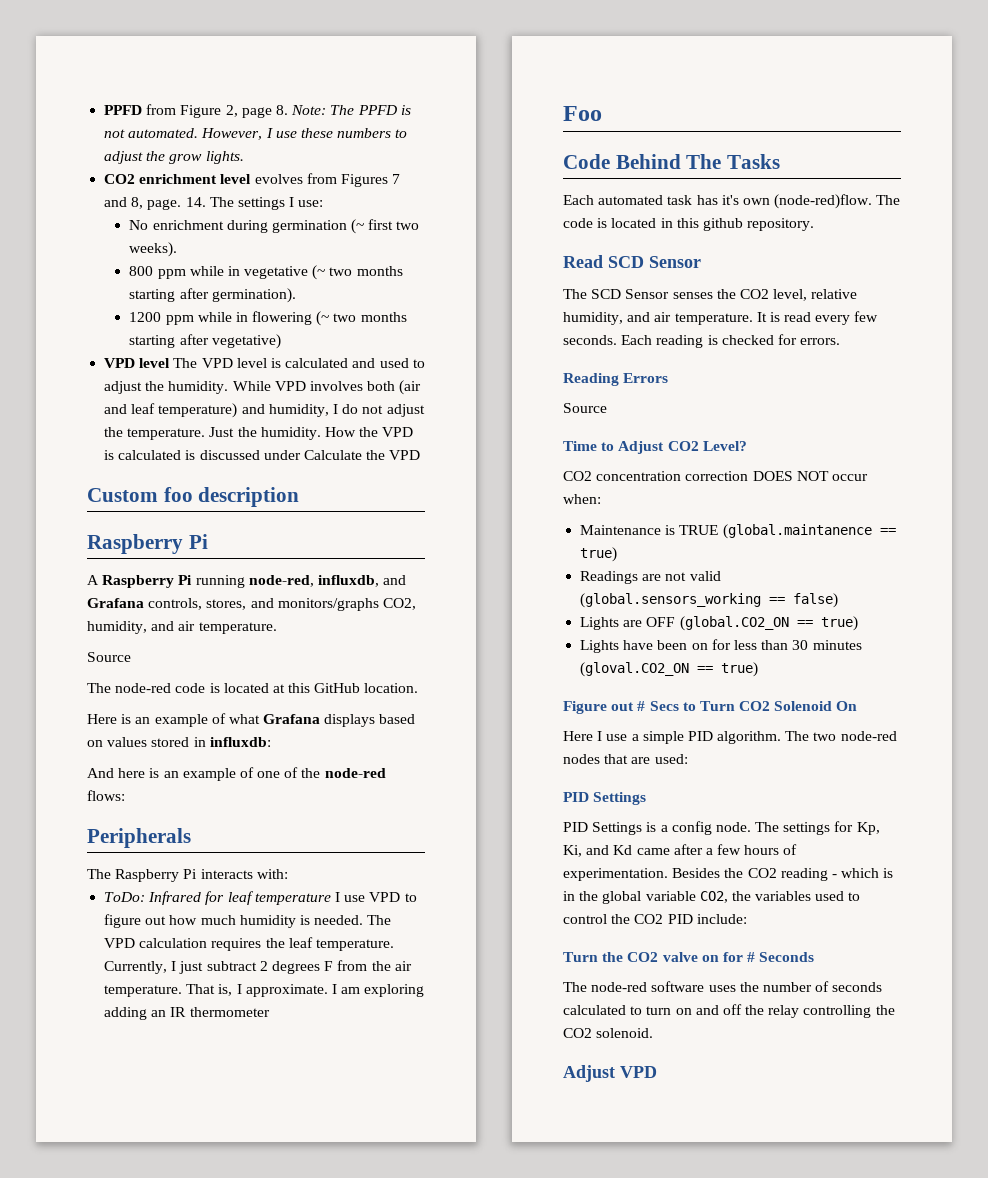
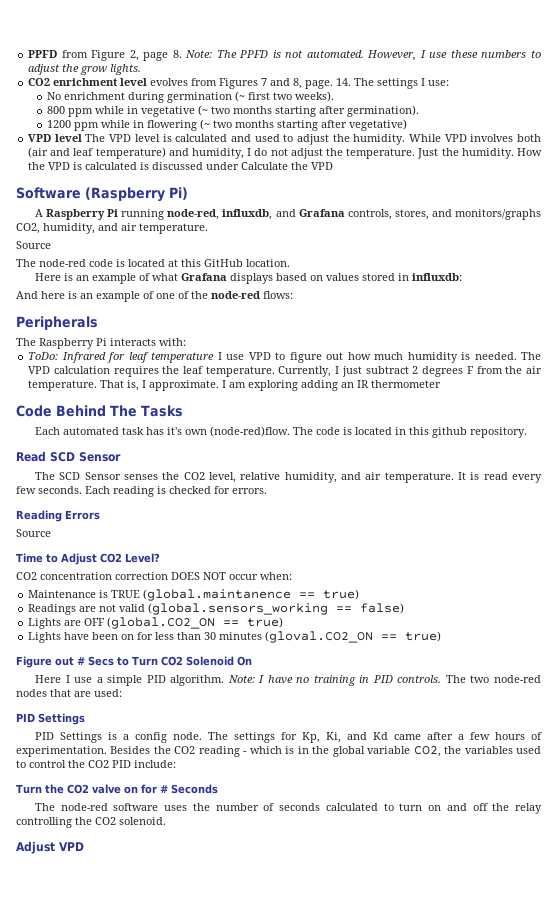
- Custom foo description
- Raspberry Pi
+ Software (Raspberry Pi)
- Foo
+ Note: I have no training in PID controls.

